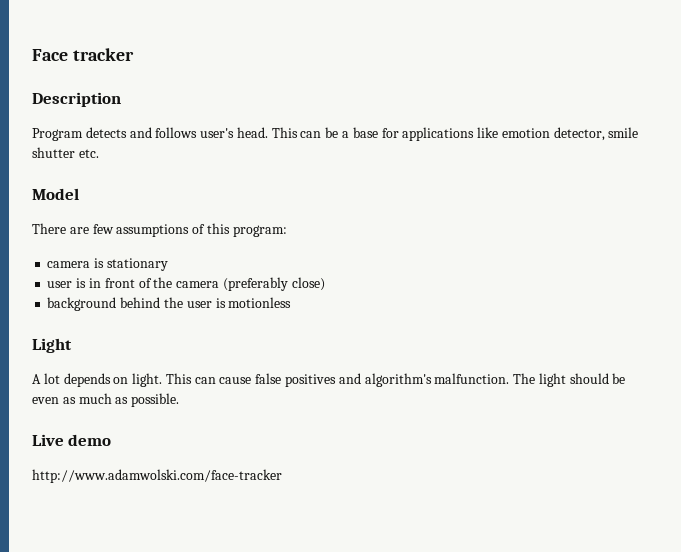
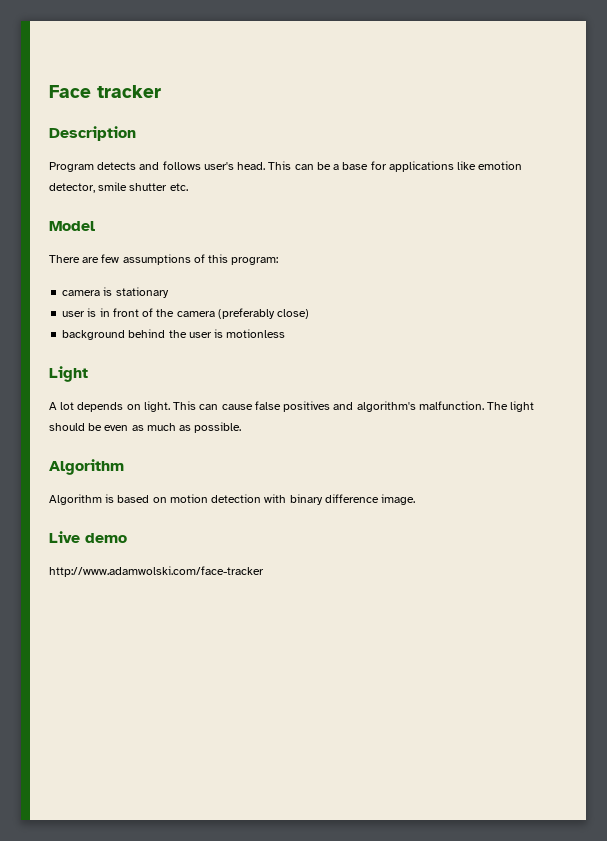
  The light should be even as much as possible.
+ Algorithm
+ Algorithm is based on motion detection with binary difference image.

